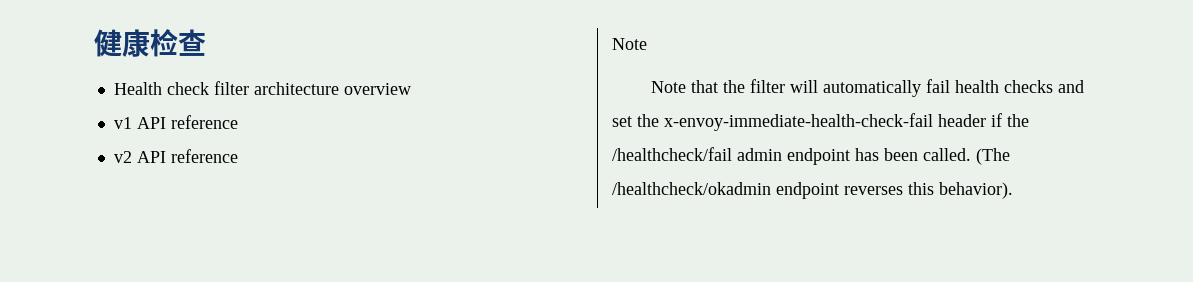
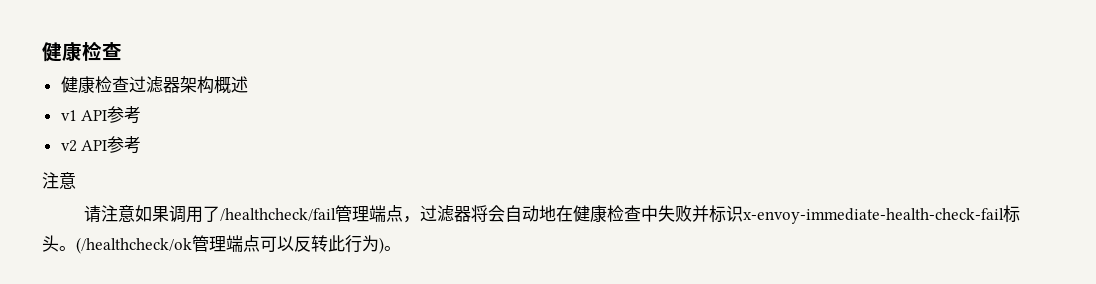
- Health check filter architecture overview
+ 健康检查过滤器架构概述
- v1 API reference
+ v1 API参考
- v2 API reference
- Note
- Note that the filter will automatically fail health checks and set the x-envoy-immediate-health-check-fail header if the /healthcheck/fail admin endpoint has been called. (The /healthcheck/okadmin endpoint reverses this behavior).
+ v2 API参考
+ 注意
+ 请注意如果调用了/healthcheck/fail管理端点，过滤器将会自动地在健康检查中失败并标识x-envoy-immediate-health-check-fail标头。(/healthcheck/ok管理端点可以反转此行为)。

